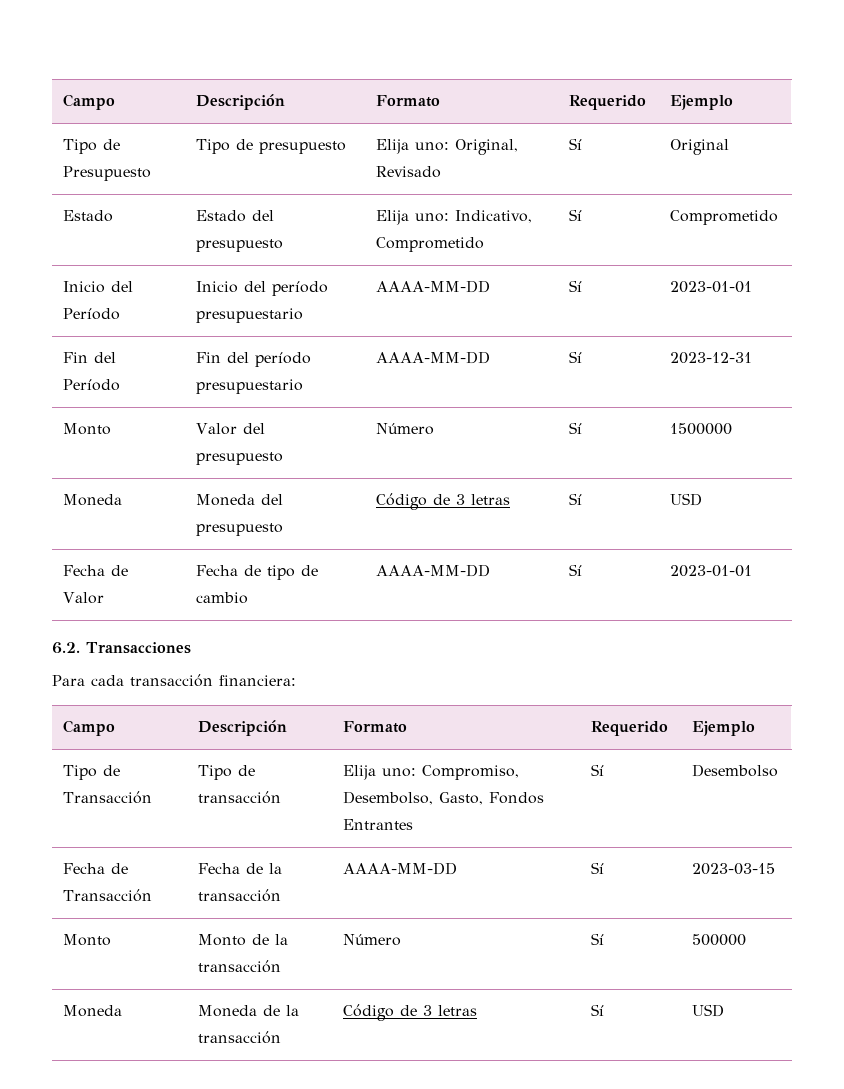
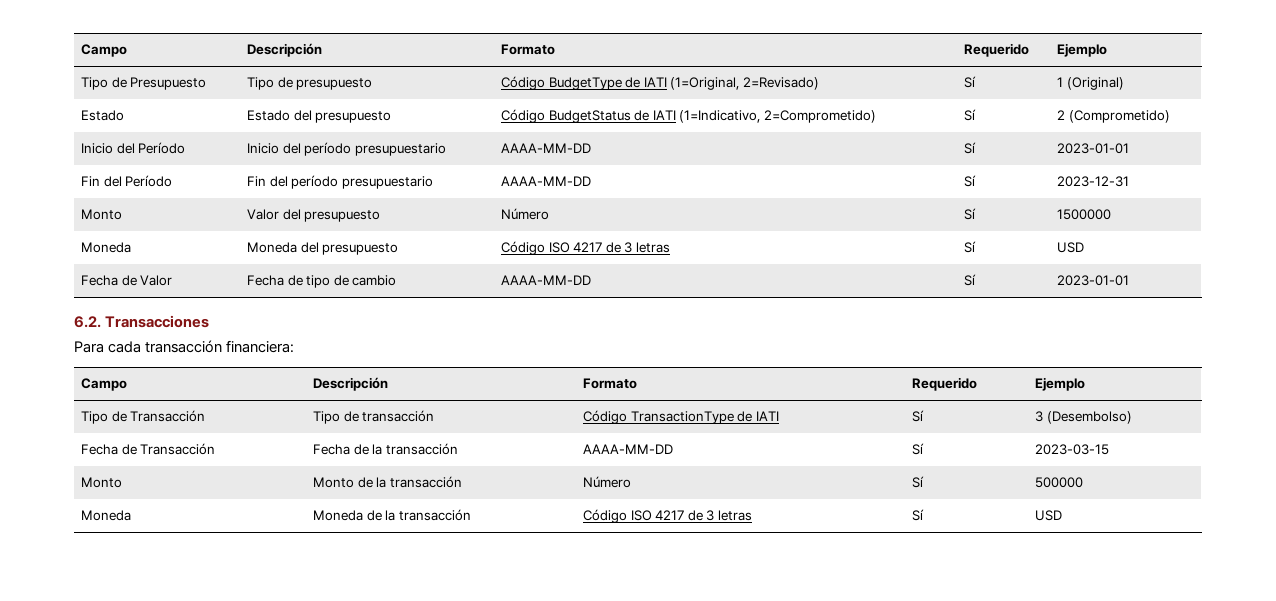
- Tipo de Presupuesto | Tipo de presupuesto | Elija uno: Original, Revisado | Sí | Original
+ Tipo de Presupuesto | Tipo de presupuesto | Código BudgetType de IATI (1=Original, 2=Revisado) | Sí | 1 (Original)
- Estado | Estado del presupuesto | Elija uno: Indicativo, Comprometido | Sí | Comprometido
+ Estado | Estado del presupuesto | Código BudgetStatus de IATI (1=Indicativo, 2=Comprometido) | Sí | 2 (Comprometido)
- Moneda | Moneda del presupuesto | Código de 3 letras | Sí | USD
+ Moneda | Moneda del presupuesto | Código ISO 4217 de 3 letras | Sí | USD
- Tipo de Transacción | Tipo de transacción | Elija uno: Compromiso, Desembolso, Gasto, Fondos Entrantes | Sí | Desembolso
+ Tipo de Transacción | Tipo de transacción | Código TransactionType de IATI | Sí | 3 (Desembolso)
- Moneda | Moneda de la transacción | Código de 3 letras | Sí | USD
+ Moneda | Moneda de la transacción | Código ISO 4217 de 3 letras | Sí | USD

